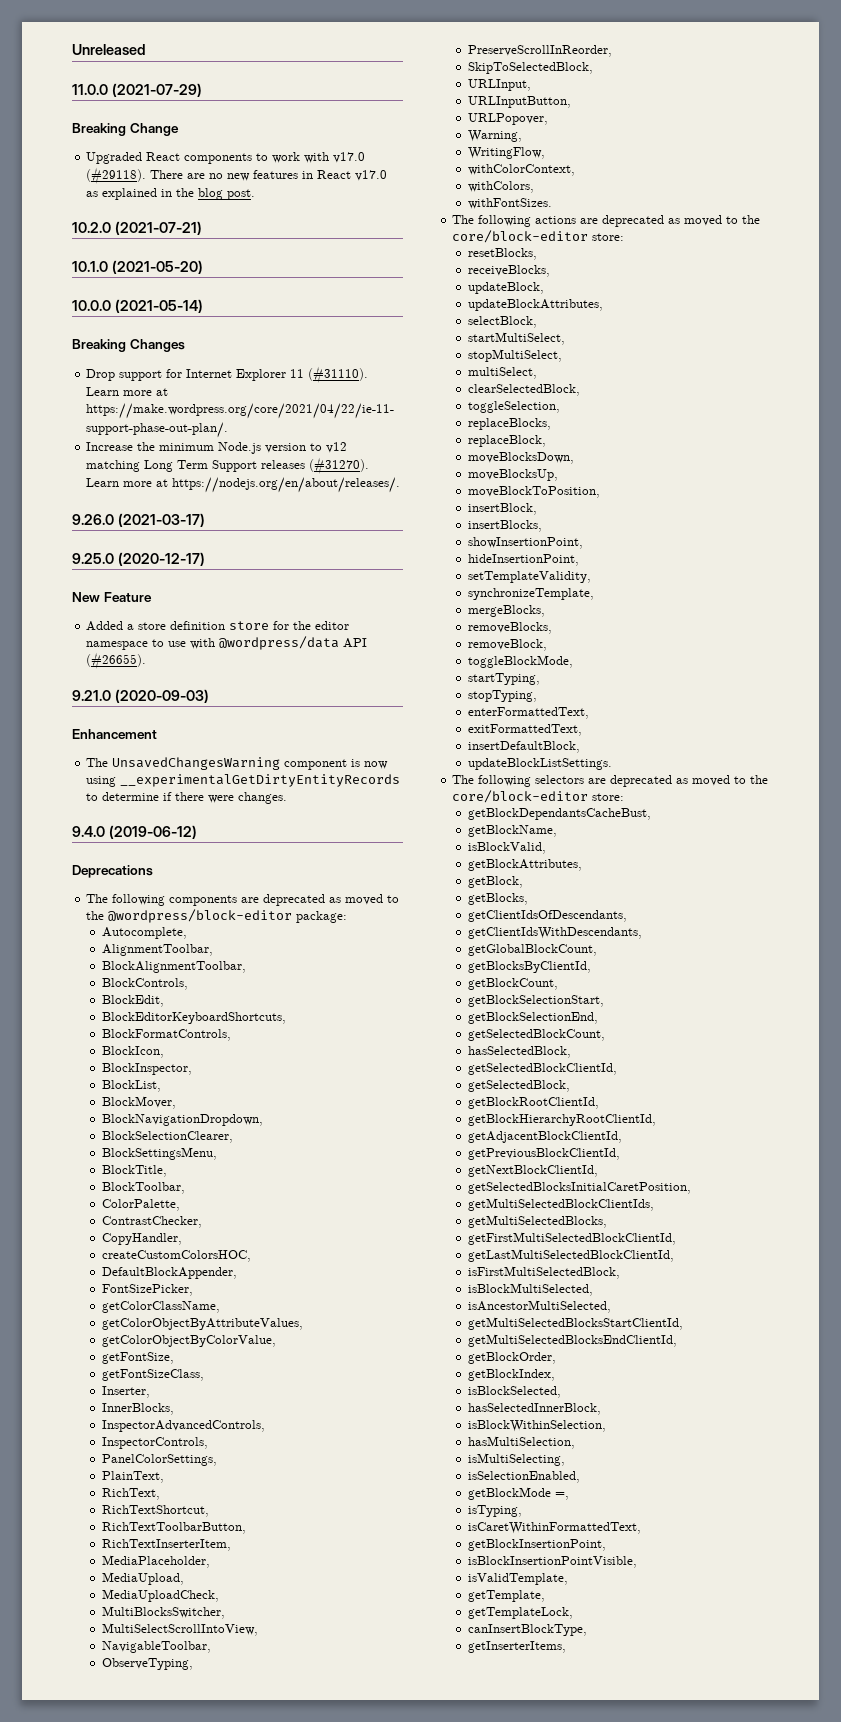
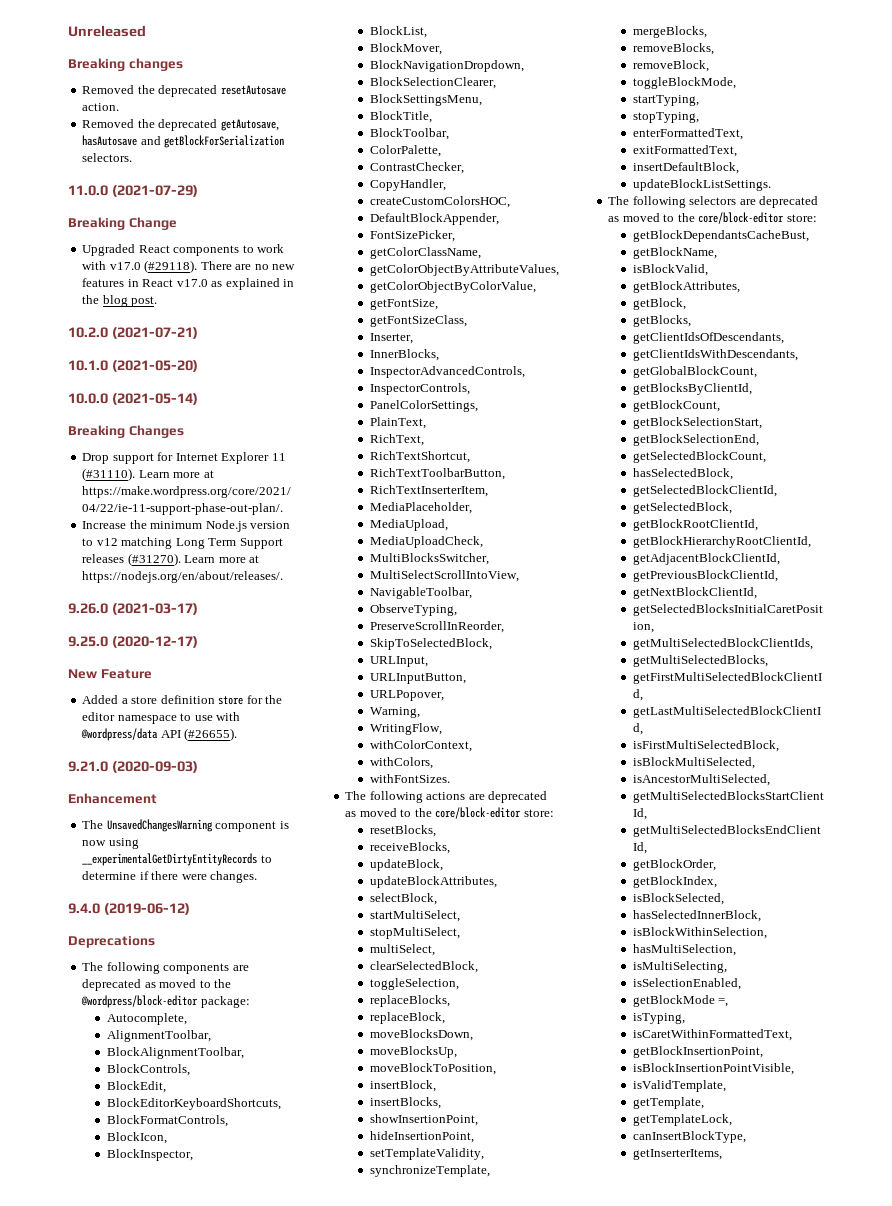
+ Breaking changes
+ Removed the deprecated resetAutosave action.
+ Removed the deprecated getAutosave, hasAutosave and getBlockForSerialization selectors.

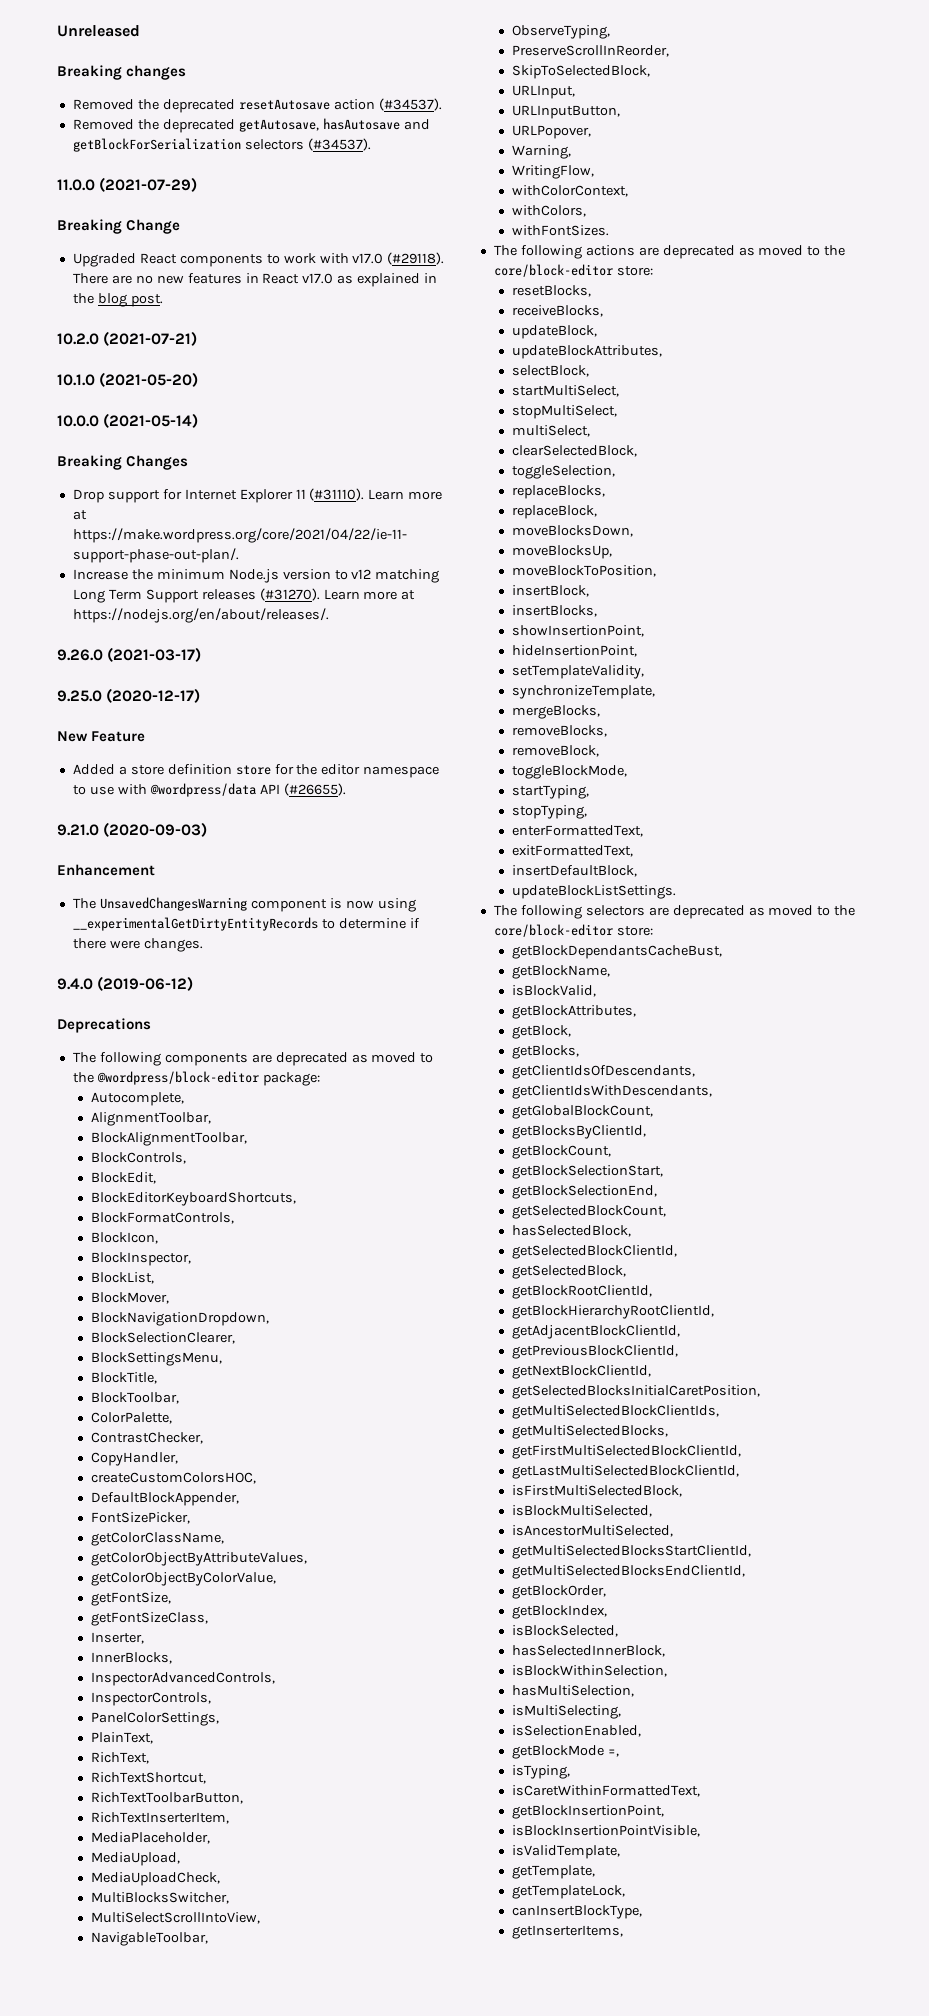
- Removed the deprecated resetAutosave action.
+ Removed the deprecated resetAutosave action (#34537).
- Removed the deprecated getAutosave, hasAutosave and getBlockForSerialization selectors.
+ Removed the deprecated getAutosave, hasAutosave and getBlockForSerialization selectors (#34537).

